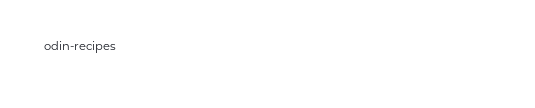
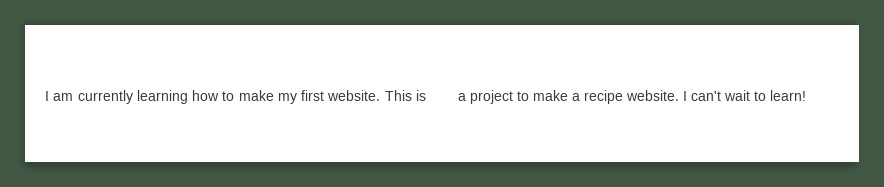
- odin-recipes
+ I am currently learning how to make my first website. This is a project to make a recipe website. I can't wait to learn!

